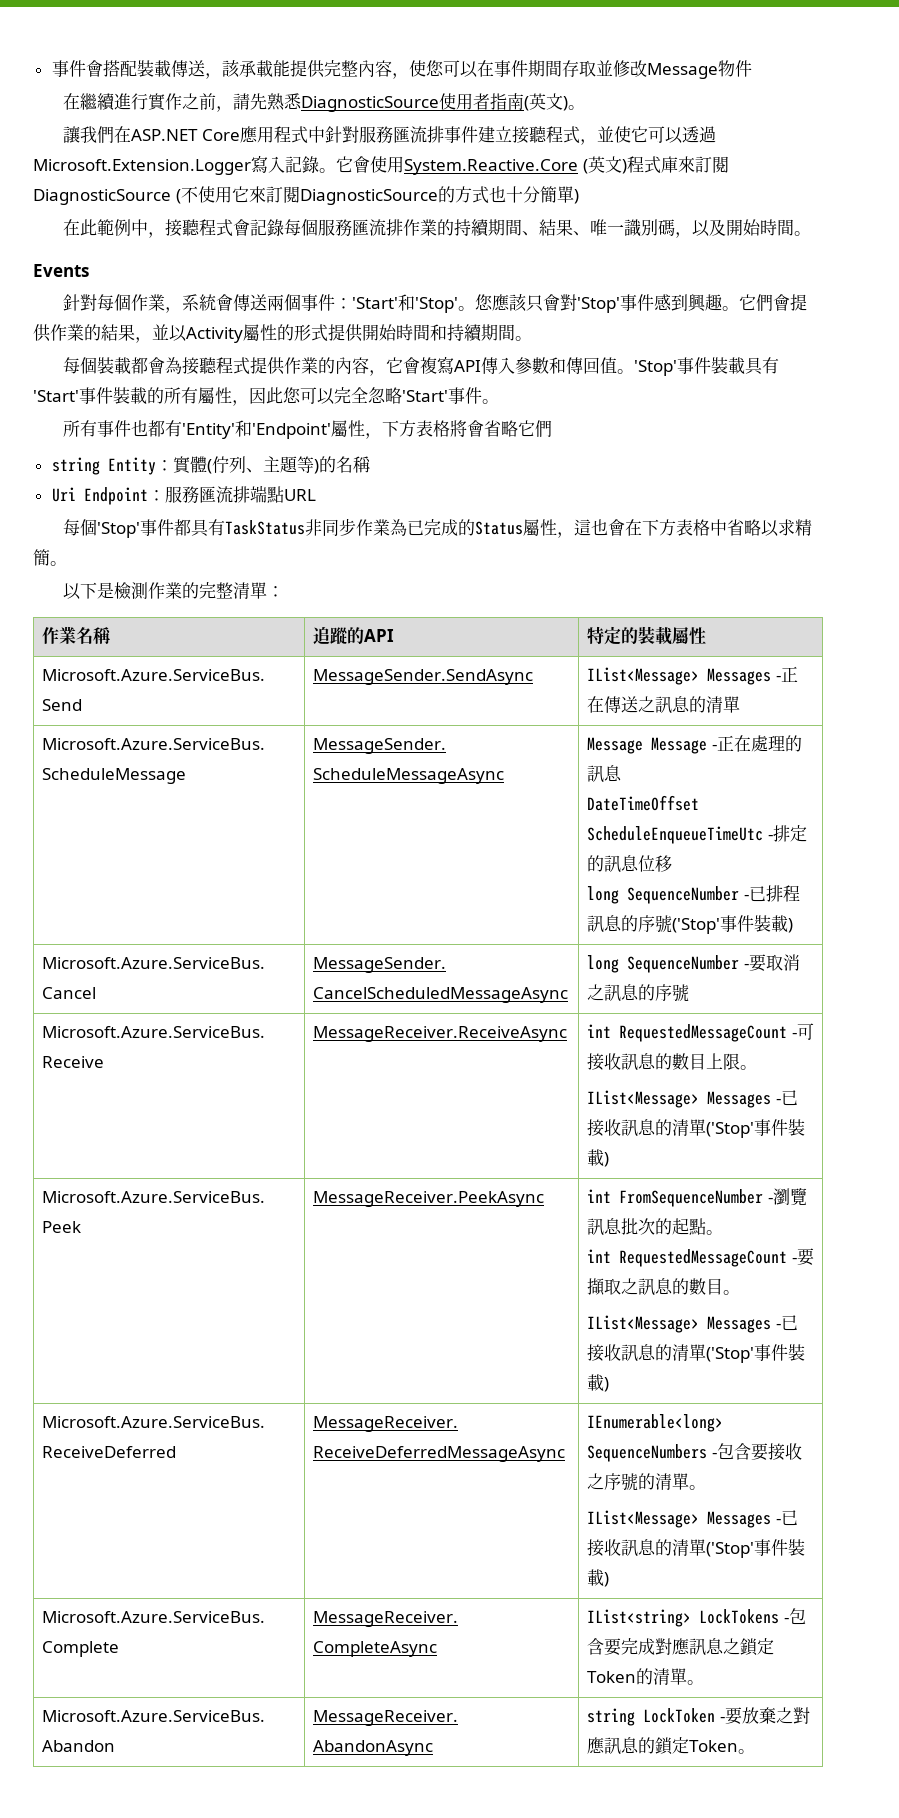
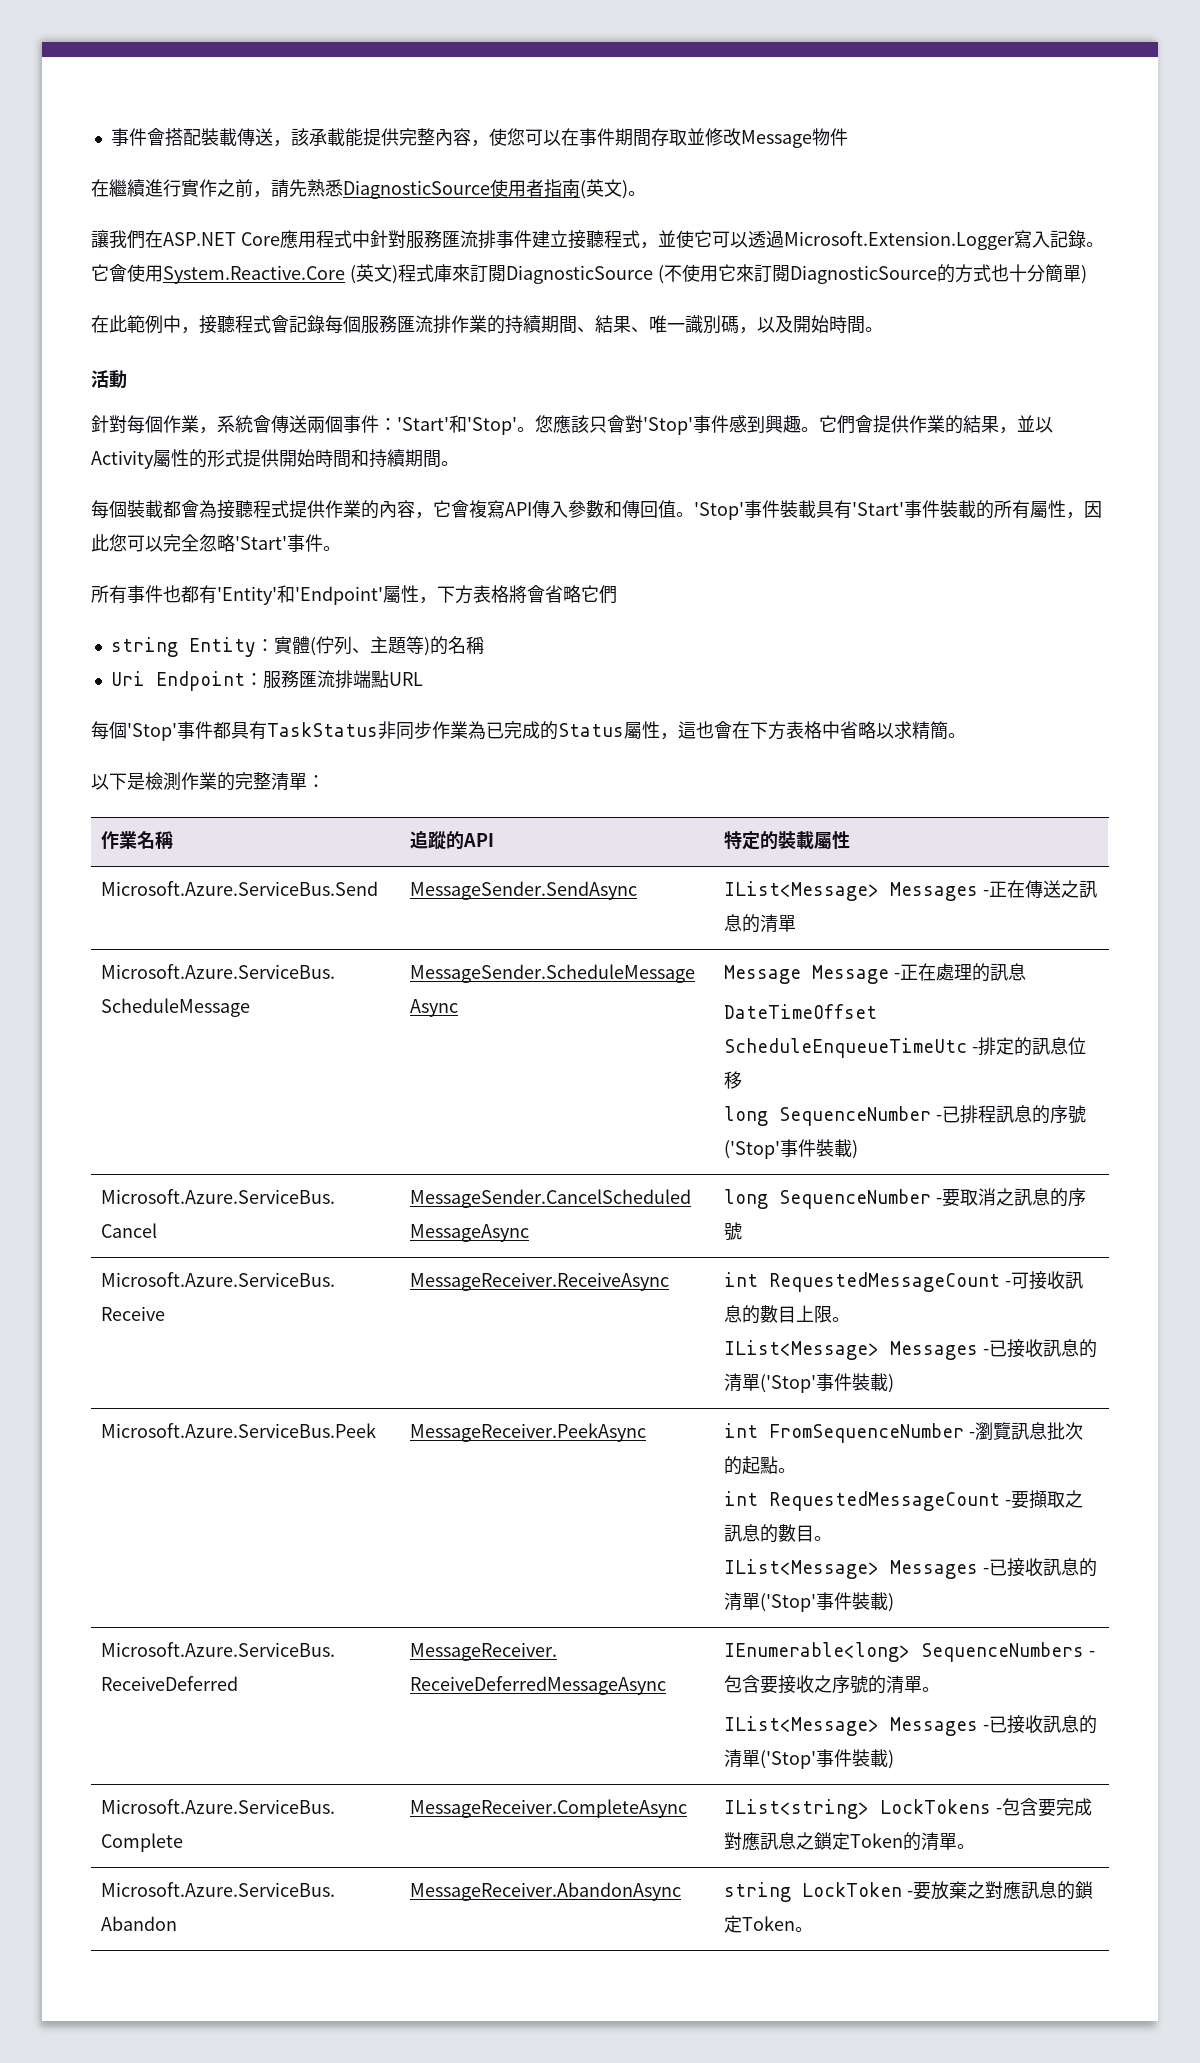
- Events
+ 活動

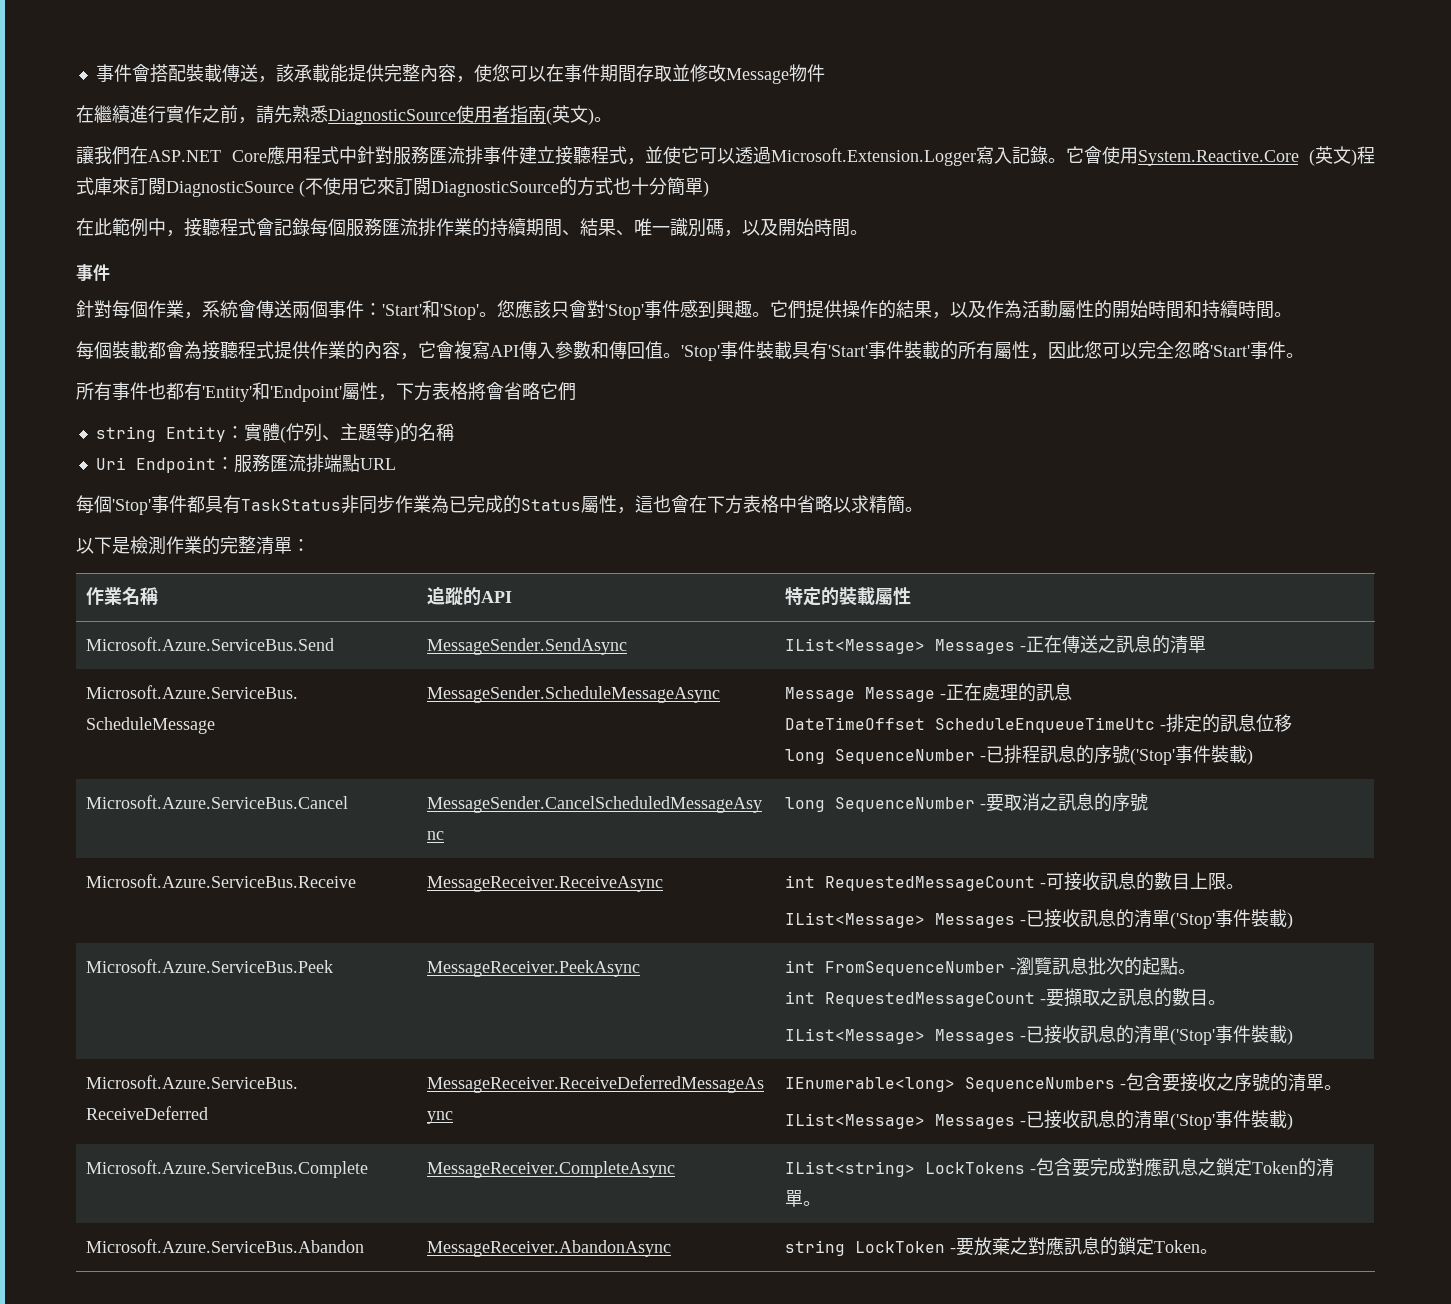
  在此範例中，接聽程式會記錄每個服務匯流排作業的持續期間、結果、唯一識別碼，以及開始時間。
- 活動
+ 事件
- 它們會提供作業的結果，並以Activity屬性的形式提供開始時間和持續期間。
+ 它們提供操作的結果，以及作為活動屬性的開始時間和持續時間。

